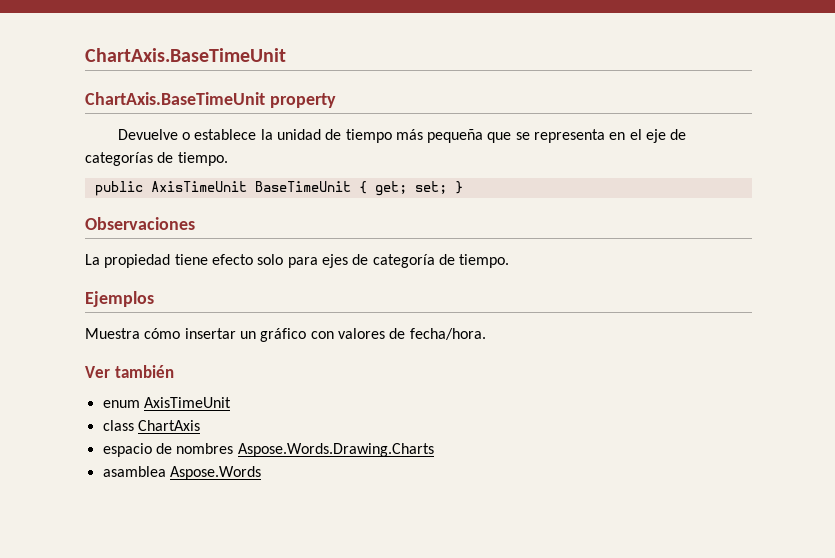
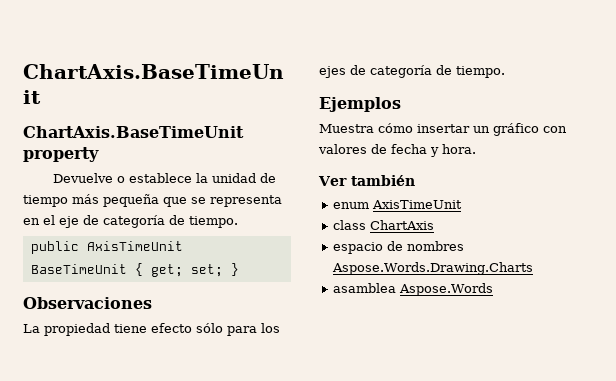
- Devuelve o establece la unidad de tiempo más pequeña que se representa en el eje de categorías de tiempo.
+ Devuelve o establece la unidad de tiempo más pequeña que se representa en el eje de categoría de tiempo.
- La propiedad tiene efecto solo para ejes de categoría de tiempo.
+ La propiedad tiene efecto sólo para los ejes de categoría de tiempo.
- Muestra cómo insertar un gráfico con valores de fecha/hora.
+ Muestra cómo insertar un gráfico con valores de fecha y hora.

